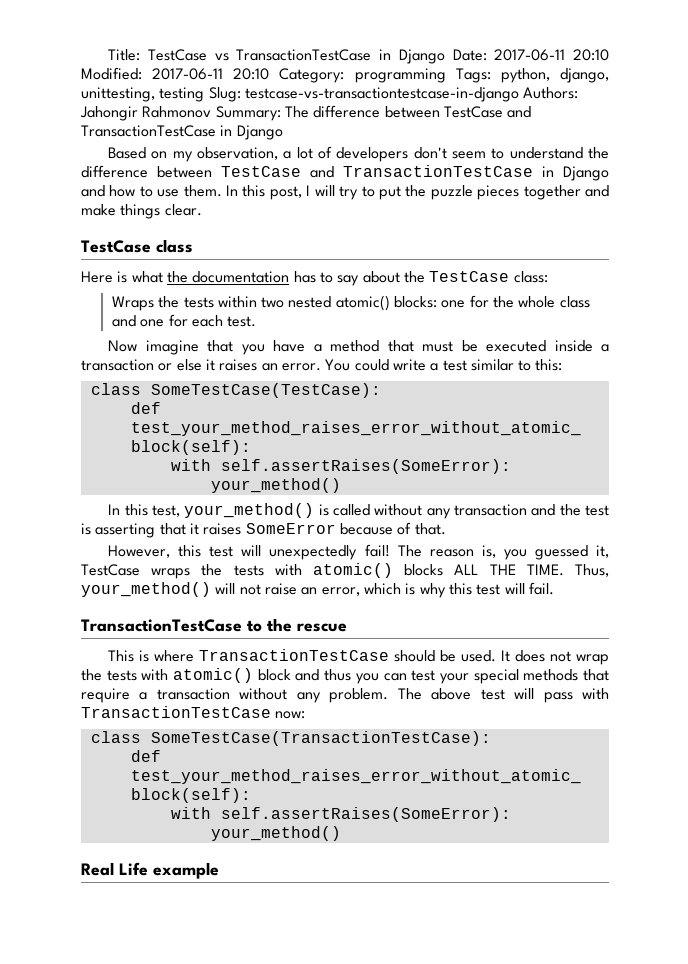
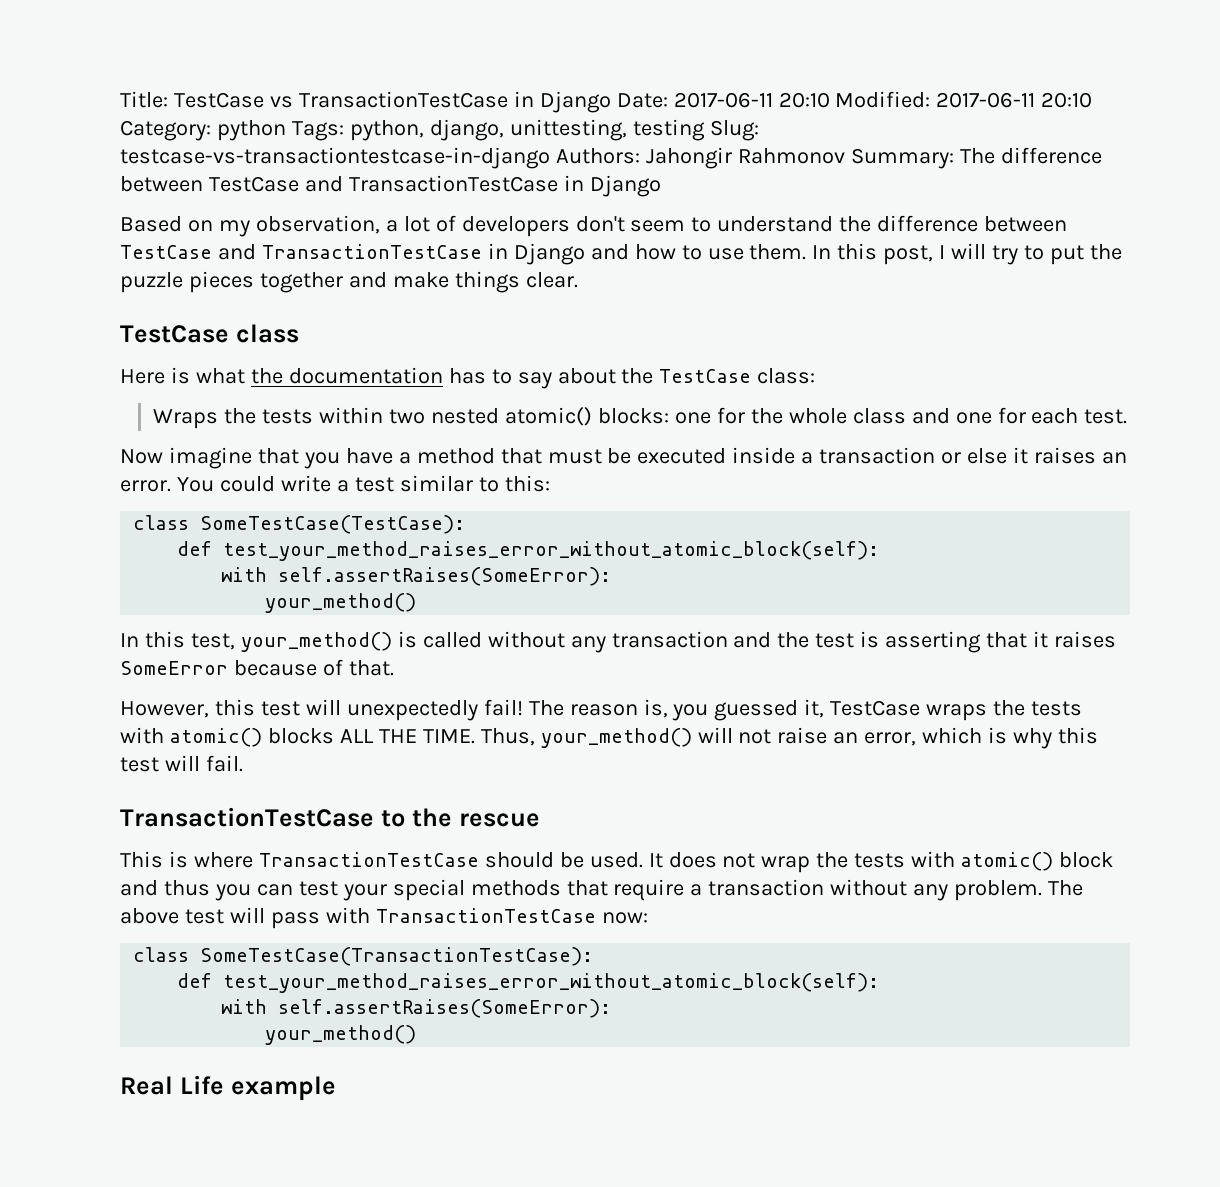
- Title: TestCase vs TransactionTestCase in Django Date: 2017-06-11 20:10 Modified: 2017-06-11 20:10 Category: programming Tags: python, django, unittesting, testing Slug: testcase-vs-transactiontestcase-in-django Authors: Jahongir Rahmonov Summary: The difference between TestCase and TransactionTestCase in Django
+ Title: TestCase vs TransactionTestCase in Django Date: 2017-06-11 20:10 Modified: 2017-06-11 20:10 Category: python Tags: python, django, unittesting, testing Slug: testcase-vs-transactiontestcase-in-django Authors: Jahongir Rahmonov Summary: The difference between TestCase and TransactionTestCase in Django

